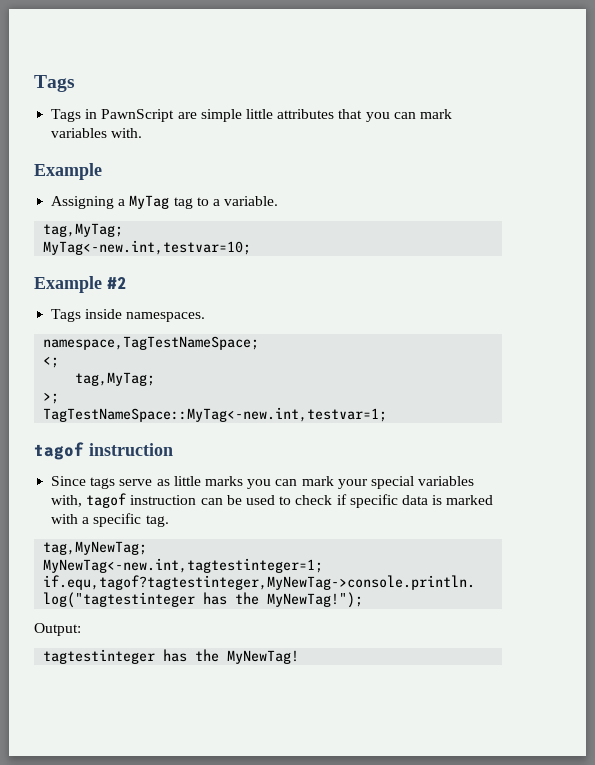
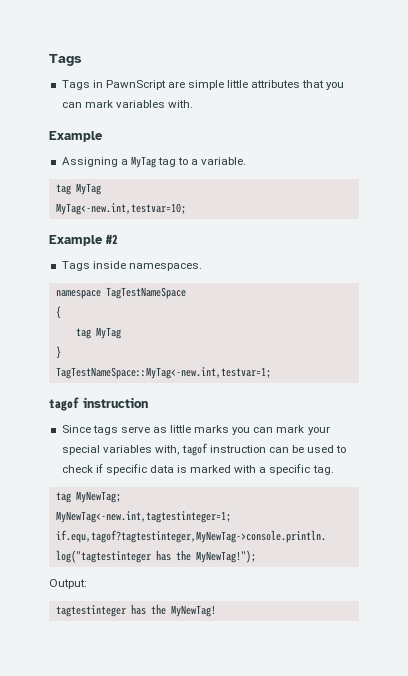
  Assigning a MyTag tag to a variable.
- tag,MyTag;
+ tag MyTag
- namespace,TagTestNameSpace;
- <;
- tag,MyTag;
- >;
+ namespace TagTestNameSpace
+ {
+ tag MyTag
+ }
- tag,MyNewTag;
+ tag MyNewTag;

